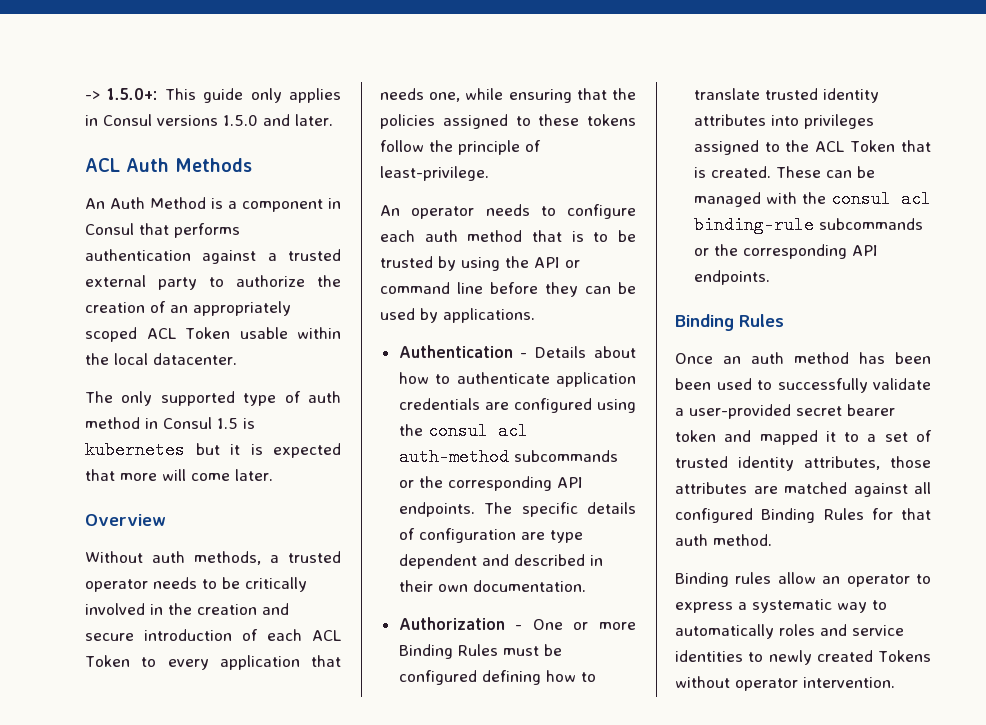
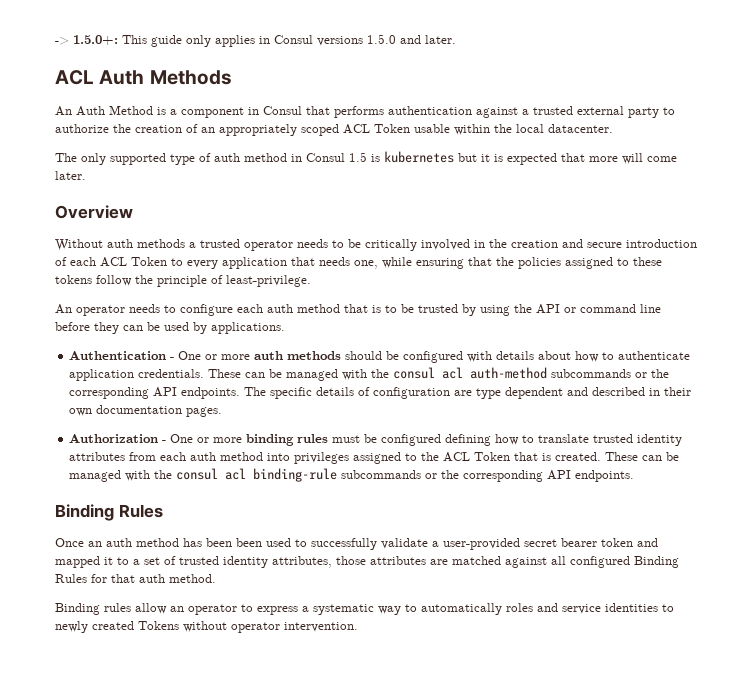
- Without auth methods, a trusted operator needs to be critically involved in the creation and secure introduction of each ACL Token to every application that needs one, while ensuring that the policies assigned to these tokens follow the principle of least-privilege.
+ Without auth methods a trusted operator needs to be critically involved in the creation and secure introduction of each ACL Token to every application that needs one, while ensuring that the policies assigned to these tokens follow the principle of least-privilege.
- Authentication - Details about how to authenticate application credentials are configured using the consul acl auth-method subcommands or the corresponding API endpoints.
+ Authentication - One or more auth methods should be configured with details about how to authenticate application credentials. These can be managed with the consul acl auth-method subcommands or the corresponding API endpoints.
- The specific details of configuration are type dependent and described in their own documentation.
+ The specific details of configuration are type dependent and described in their own documentation pages.
- Authorization - One or more Binding Rules must be configured defining how to translate trusted identity attributes into privileges assigned to the ACL Token that is created.
+ Authorization - One or more binding rules must be configured defining how to translate trusted identity attributes from each auth method into privileges assigned to the ACL Token that is created.

